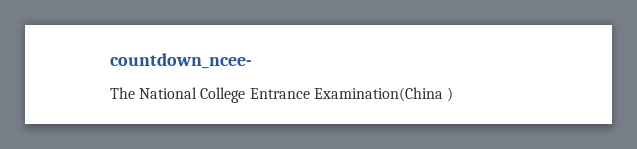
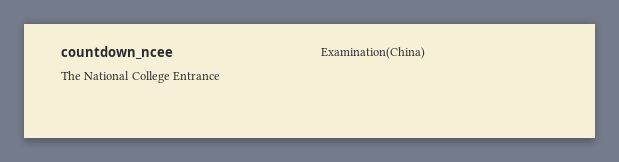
- countdown_ncee-
+ countdown_ncee
- The National College Entrance Examination(China )
+ The National College Entrance Examination(China)

